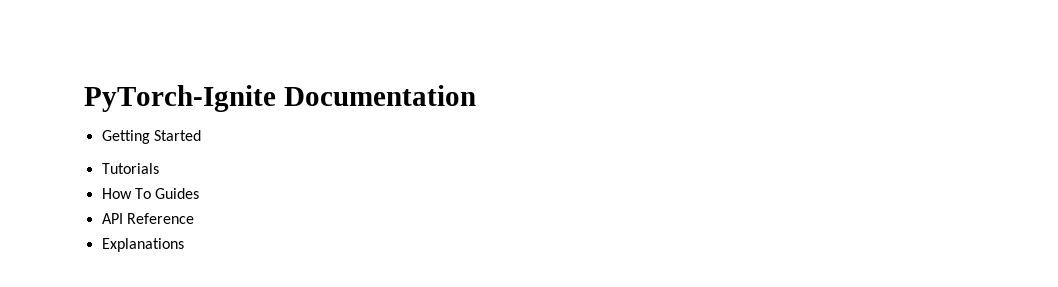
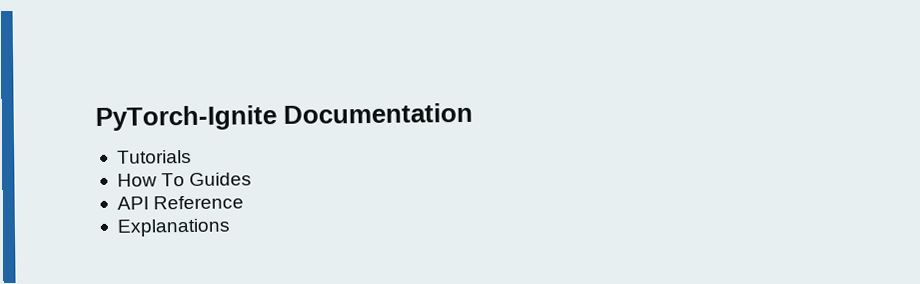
- Getting Started

